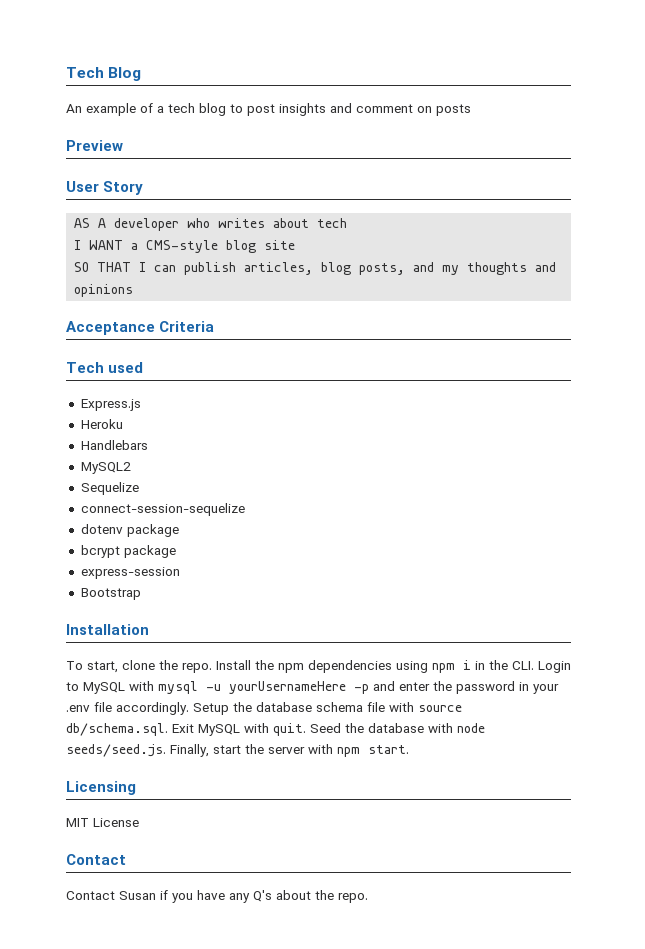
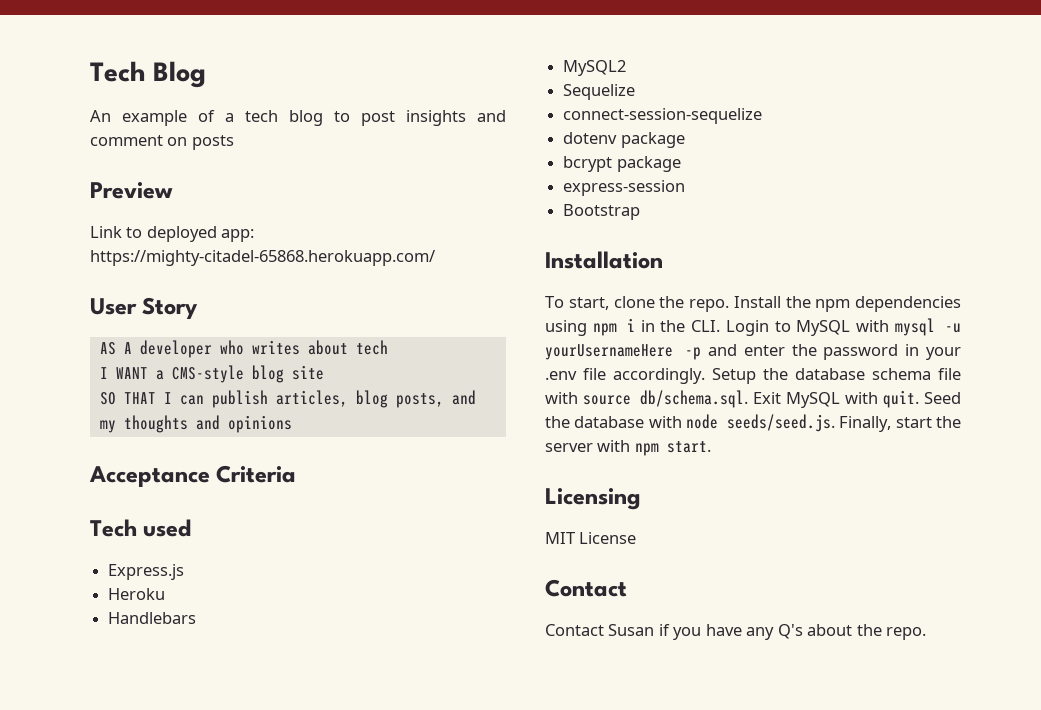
+ Link to deployed app: https://mighty-citadel-65868.herokuapp.com/

